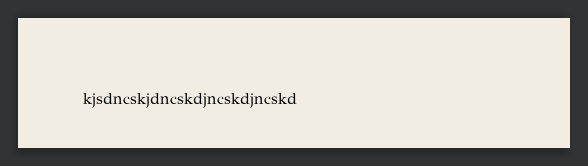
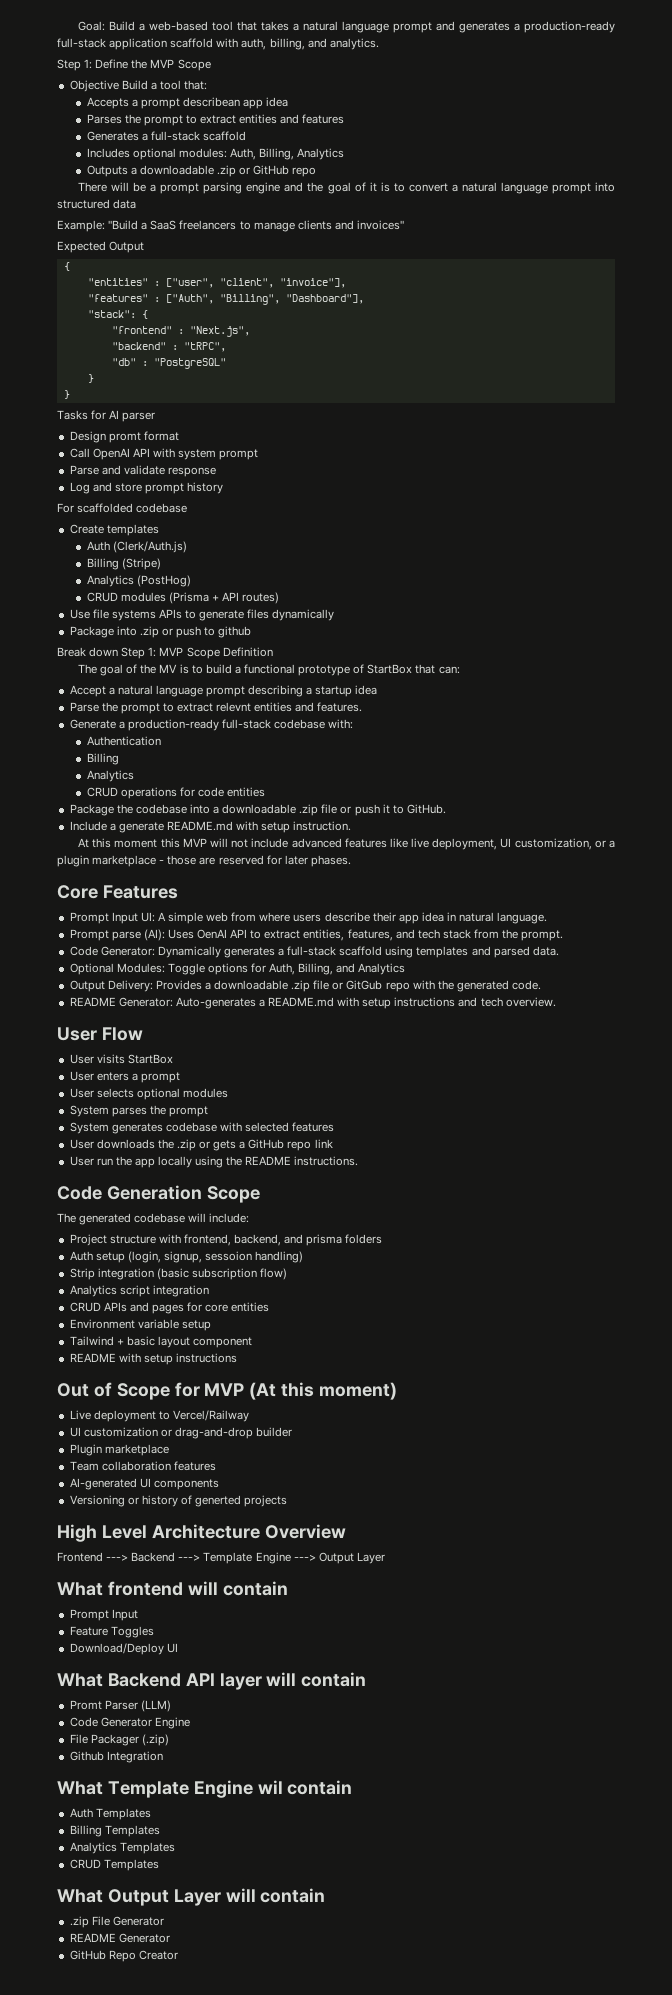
- kjsdncskjdncskdjncskdjncskd
+ Goal: Build a web-based tool that takes a natural language prompt and generates a production-ready full-stack application scaffold with auth, billing, and analytics.
+ Step 1: Define the MVP Scope
+ Objective Build a tool that:
+ Accepts a prompt describean app idea
+ Parses the prompt to extract entities and features
+ Generates a full-stack scaffold
+ Includes optional modules: Auth, Billing, Analytics
+ Outputs a downloadable .zip or GitHub repo
+ There will be a prompt parsing engine and the goal of it is to convert a natural language prompt into structured data
+ Example: "Build a SaaS freelancers to manage clients and invoices"
+ Expected Output
+ {
+ "entities" : ["user", "client", "invoice"],
+ "features" : ["Auth", "Billing", "Dashboard"],
+ "stack": {
+ "frontend" : "Next.js",
+ "backend" : "tRPC",
+ "db" : "PostgreSQL"
+ }
+ }
+ Tasks for AI parser
+ Design promt format
+ Call OpenAI API with system prompt
+ Parse and validate response
+ Log and store prompt history
+ For scaffolded codebase
+ Create templates
+ Auth (Clerk/Auth.js)
+ Billing (Stripe)
+ Analytics (PostHog)
+ CRUD modules (Prisma + API routes)
+ Use file systems APIs to generate files dynamically
+ Package into .zip or push to github
+ Break down Step 1: MVP Scope Definition
+ The goal of the MV is to build a functional prototype of StartBox that can:
+ Accept a natural language prompt describing a startup idea
+ Parse the prompt to extract relevnt entities and features.
+ Generate a production-ready full-stack codebase with:
+ Authentication
+ Billing
+ Analytics
+ CRUD operations for code entities
+ Package the codebase into a downloadable .zip file or push it to GitHub.
+ Include a generate README.md with setup instruction.
+ At this moment this MVP will not include advanced features like live deployment, UI customization, or a plugin marketplace - those are reserved for later phases.
+ Core Features
+ Prompt Input UI: A simple web from where users describe their app idea in natural language.
+ Prompt parse (AI): Uses OenAI API to extract entities, features, and tech stack from the prompt.
+ Code Generator: Dynamically generates a full-stack scaffold using templates and parsed data.
+ Optional Modules: Toggle options for Auth, Billing, and Analytics
+ Output Delivery: Provides a downloadable .zip file or GitGub repo with the generated code.
+ README Generator: Auto-generates a README.md with setup instructions and tech overview.
+ User Flow
+ User visits StartBox
+ User enters a prompt
+ User selects optional modules
+ System parses the prompt
+ System generates codebase with selected features
+ User downloads the .zip or gets a GitHub repo link
+ User run the app locally using the README instructions.
+ Code Generation Scope
+ The generated codebase will include:
+ Project structure with frontend, backend, and prisma folders
+ Auth setup (login, signup, sessoion handling)
+ Strip integration (basic subscription flow)
+ Analytics script integration
+ CRUD APIs and pages for core entities
+ Environment variable setup
+ Tailwind + basic layout component
+ README with setup instructions
+ Out of Scope for MVP (At this moment)
+ Live deployment to Vercel/Railway
+ UI customization or drag-and-drop builder
+ Plugin marketplace
+ Team collaboration features
+ AI-generated UI components
+ Versioning or history of generted projects
+ High Level Architecture Overview
+ Frontend ---> Backend ---> Template Engine ---> Output Layer
+ What frontend will contain
+ Prompt Input
+ Feature Toggles
+ Download/Deploy UI
+ What Backend API layer will contain
+ Promt Parser (LLM)
+ Code Generator Engine
+ File Packager (.zip)
+ Github Integration
+ What Template Engine wil contain
+ Auth Templates
+ Billing Templates
+ Analytics Templates
+ CRUD Templates
+ What Output Layer will contain
+ .zip File Generator
+ README Generator
+ GitHub Repo Creator

